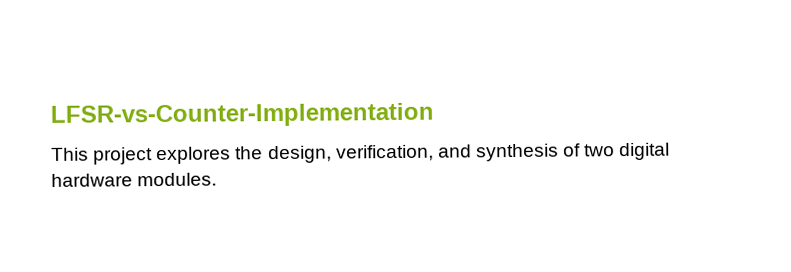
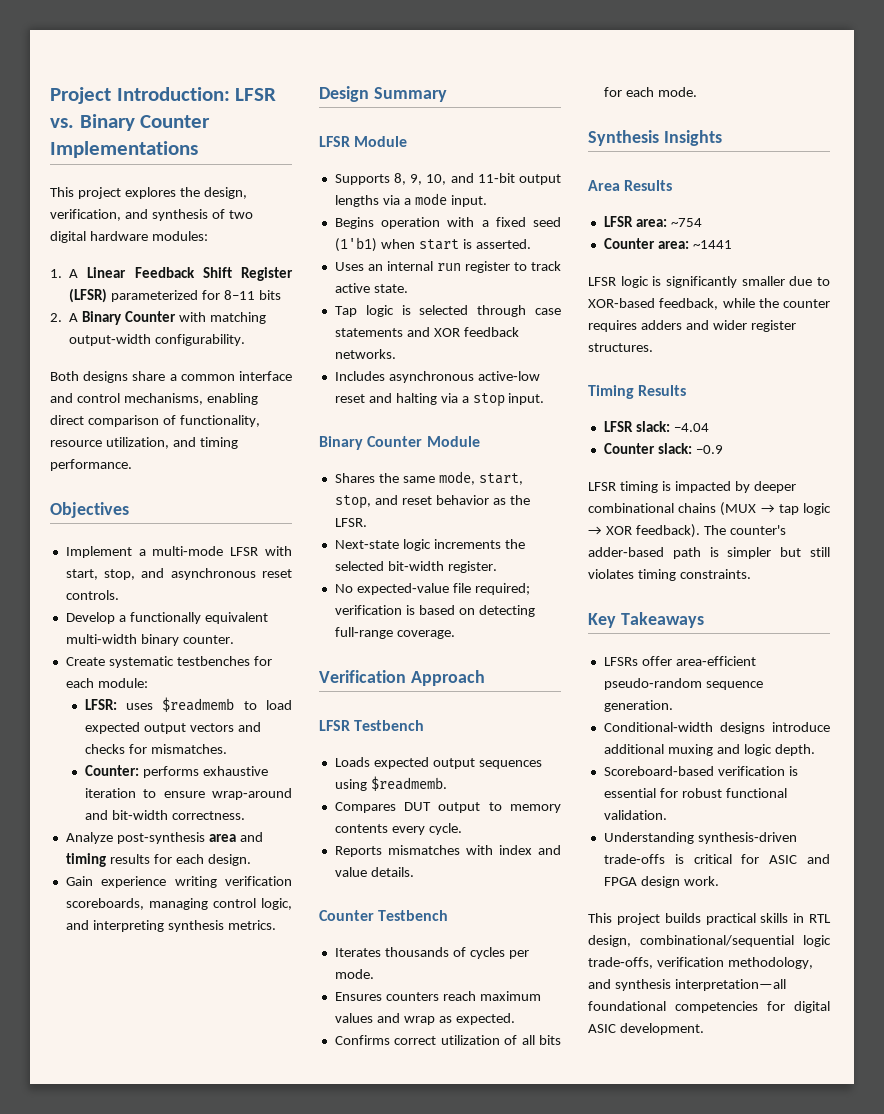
- LFSR-vs-Counter-Implementation
+ Project Introduction: LFSR vs. Binary Counter Implementations
- This project explores the design, verification, and synthesis of two digital hardware modules.
+ This project explores the design, verification, and synthesis of two digital hardware modules:
+ 1. A Linear Feedback Shift Register (LFSR) parameterized for 8–11 bits
+ 2. A Binary Counter with matching output‑width configurability.
+ Both designs share a common interface and control mechanisms, enabling direct comparison of functionality, resource utilization, and timing performance.
+ Objectives
+ Implement a multi‑mode LFSR with start, stop, and asynchronous reset controls.
+ Develop a functionally equivalent multi‑width binary counter.
+ Create systematic testbenches for each module:
+ LFSR: uses $readmemb to load expected output vectors and checks for mismatches.
+ Counter: performs exhaustive iteration to ensure wrap‑around and bit‑width correctness.
+ Analyze post‑synthesis area and timing results for each design.
+ Gain experience writing verification scoreboards, managing control logic, and interpreting synthesis metrics.
+ Design Summary
+ LFSR Module
+ Supports 8, 9, 10, and 11‑bit output lengths via a mode input.
+ Begins operation with a fixed seed (1'b1) when start is asserted.
+ Uses an internal run register to track active state.
+ Tap logic is selected through case statements and XOR feedback networks.
+ Includes asynchronous active‑low reset and halting via a stop input.
+ Binary Counter Module
+ Shares the same mode, start, stop, and reset behavior as the LFSR.
+ Next‑state logic increments the selected bit‑width register.
+ No expected‑value file required; verification is based on detecting full‑range coverage.
+ Verification Approach
+ LFSR Testbench
+ Loads expected output sequences using $readmemb.
+ Compares DUT output to memory contents every cycle.
+ Reports mismatches with index and value details.
+ Counter Testbench
+ Iterates thousands of cycles per mode.
+ Ensures counters reach maximum values and wrap as expected.
+ Confirms correct utilization of all bits for each mode.
+ Synthesis Insights
+ Area Results
+ LFSR area: ~754
+ Counter area: ~1441
+ LFSR logic is significantly smaller due to XOR‑based feedback, while the counter requires adders and wider register structures.
+ Timing Results
+ LFSR slack: −4.04
+ Counter slack: −0.9
+ LFSR timing is impacted by deeper combinational chains (MUX → tap logic → XOR feedback). The counter's adder‑based path is simpler but still violates timing constraints.
+ Key Takeaways
+ LFSRs offer area‑efficient pseudo‑random sequence generation.
+ Conditional‑width designs introduce additional muxing and logic depth.
+ Scoreboard‑based verification is essential for robust functional validation.
+ Understanding synthesis‑driven trade‑offs is critical for ASIC and FPGA design work.
+ This project builds practical skills in RTL design, combinational/sequential logic trade‑offs, verification methodology, and synthesis interpretation—all foundational competencies for digital ASIC development.

